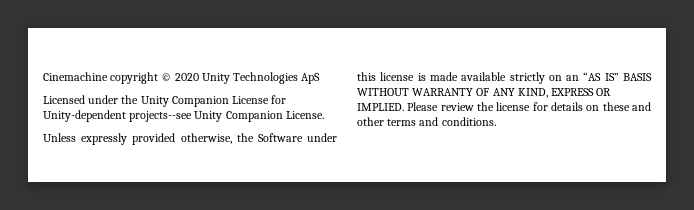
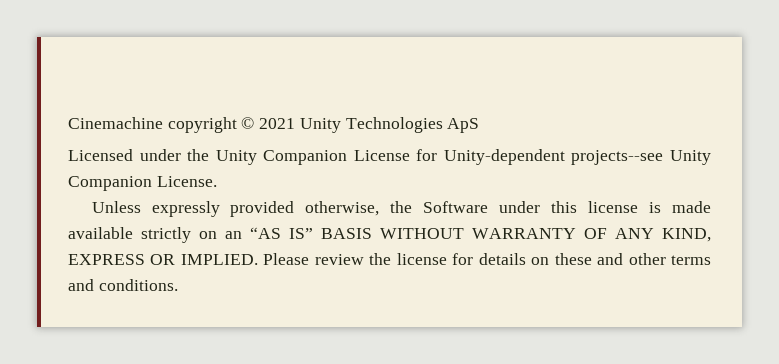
- Cinemachine copyright © 2020 Unity Technologies ApS
+ Cinemachine copyright © 2021 Unity Technologies ApS

